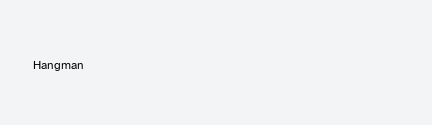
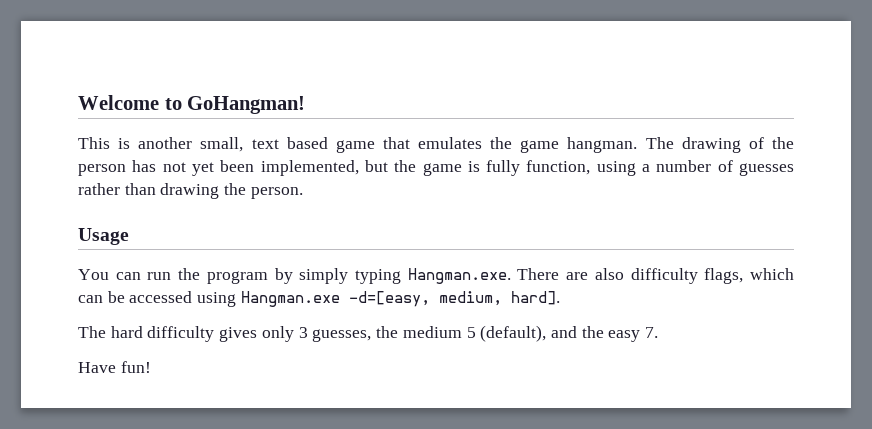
- Hangman
+ Welcome to GoHangman!
+ This is another small, text based game that emulates the game hangman. The drawing of the person has not yet been implemented, but the game is fully function, using a number of guesses rather than drawing the person.
+ Usage
+ You can run the program by simply typing Hangman.exe. There are also difficulty flags, which can be accessed using Hangman.exe -d=[easy, medium, hard].
+ The hard difficulty gives only 3 guesses, the medium 5 (default), and the easy 7.
+ Have fun!

